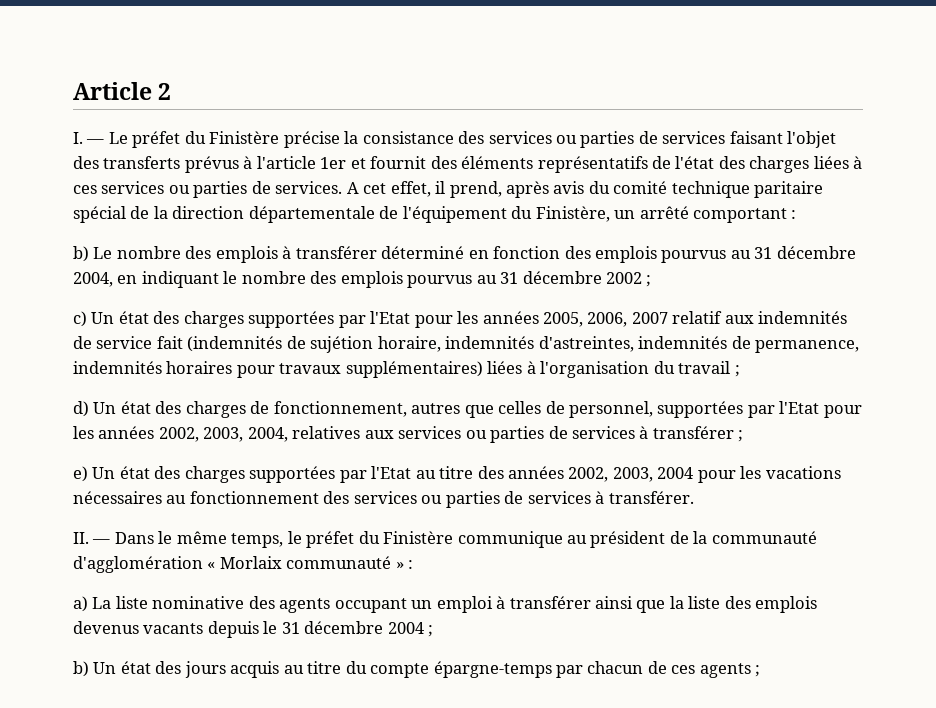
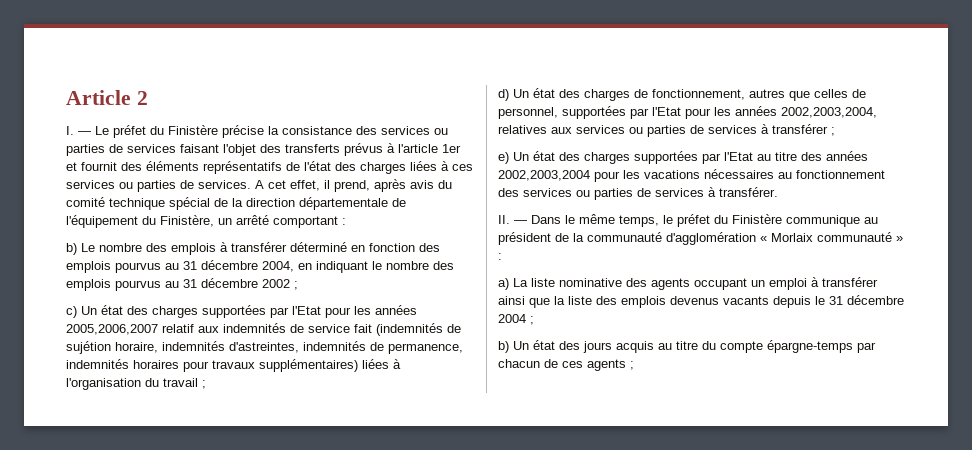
- A cet effet, il prend, après avis du comité technique paritaire spécial de la direction départementale de l'équipement du Finistère, un arrêté comportant :
+ A cet effet, il prend, après avis du comité technique spécial de la direction départementale de l'équipement du Finistère, un arrêté comportant :
- c) Un état des charges supportées par l'Etat pour les années 2005, 2006, 2007 relatif aux indemnités de service fait (indemnités de sujétion horaire, indemnités d'astreintes, indemnités de permanence, indemnités horaires pour travaux supplémentaires) liées à l'organisation du travail ;
+ c) Un état des charges supportées par l'Etat pour les années 2005,2006,2007 relatif aux indemnités de service fait (indemnités de sujétion horaire, indemnités d'astreintes, indemnités de permanence, indemnités horaires pour travaux supplémentaires) liées à l'organisation du travail ;
- d) Un état des charges de fonctionnement, autres que celles de personnel, supportées par l'Etat pour les années 2002, 2003, 2004, relatives aux services ou parties de services à transférer ;
+ d) Un état des charges de fonctionnement, autres que celles de personnel, supportées par l'Etat pour les années 2002,2003,2004, relatives aux services ou parties de services à transférer ;
- e) Un état des charges supportées par l'Etat au titre des années 2002, 2003, 2004 pour les vacations nécessaires au fonctionnement des services ou parties de services à transférer.
+ e) Un état des charges supportées par l'Etat au titre des années 2002,2003,2004 pour les vacations nécessaires au fonctionnement des services ou parties de services à transférer.

